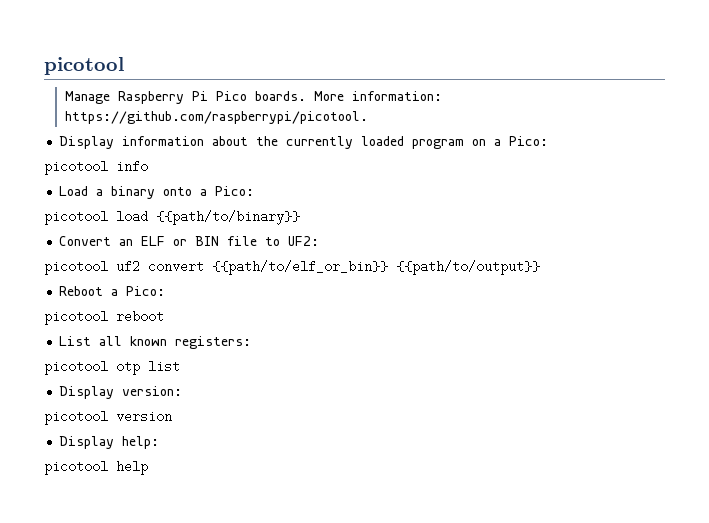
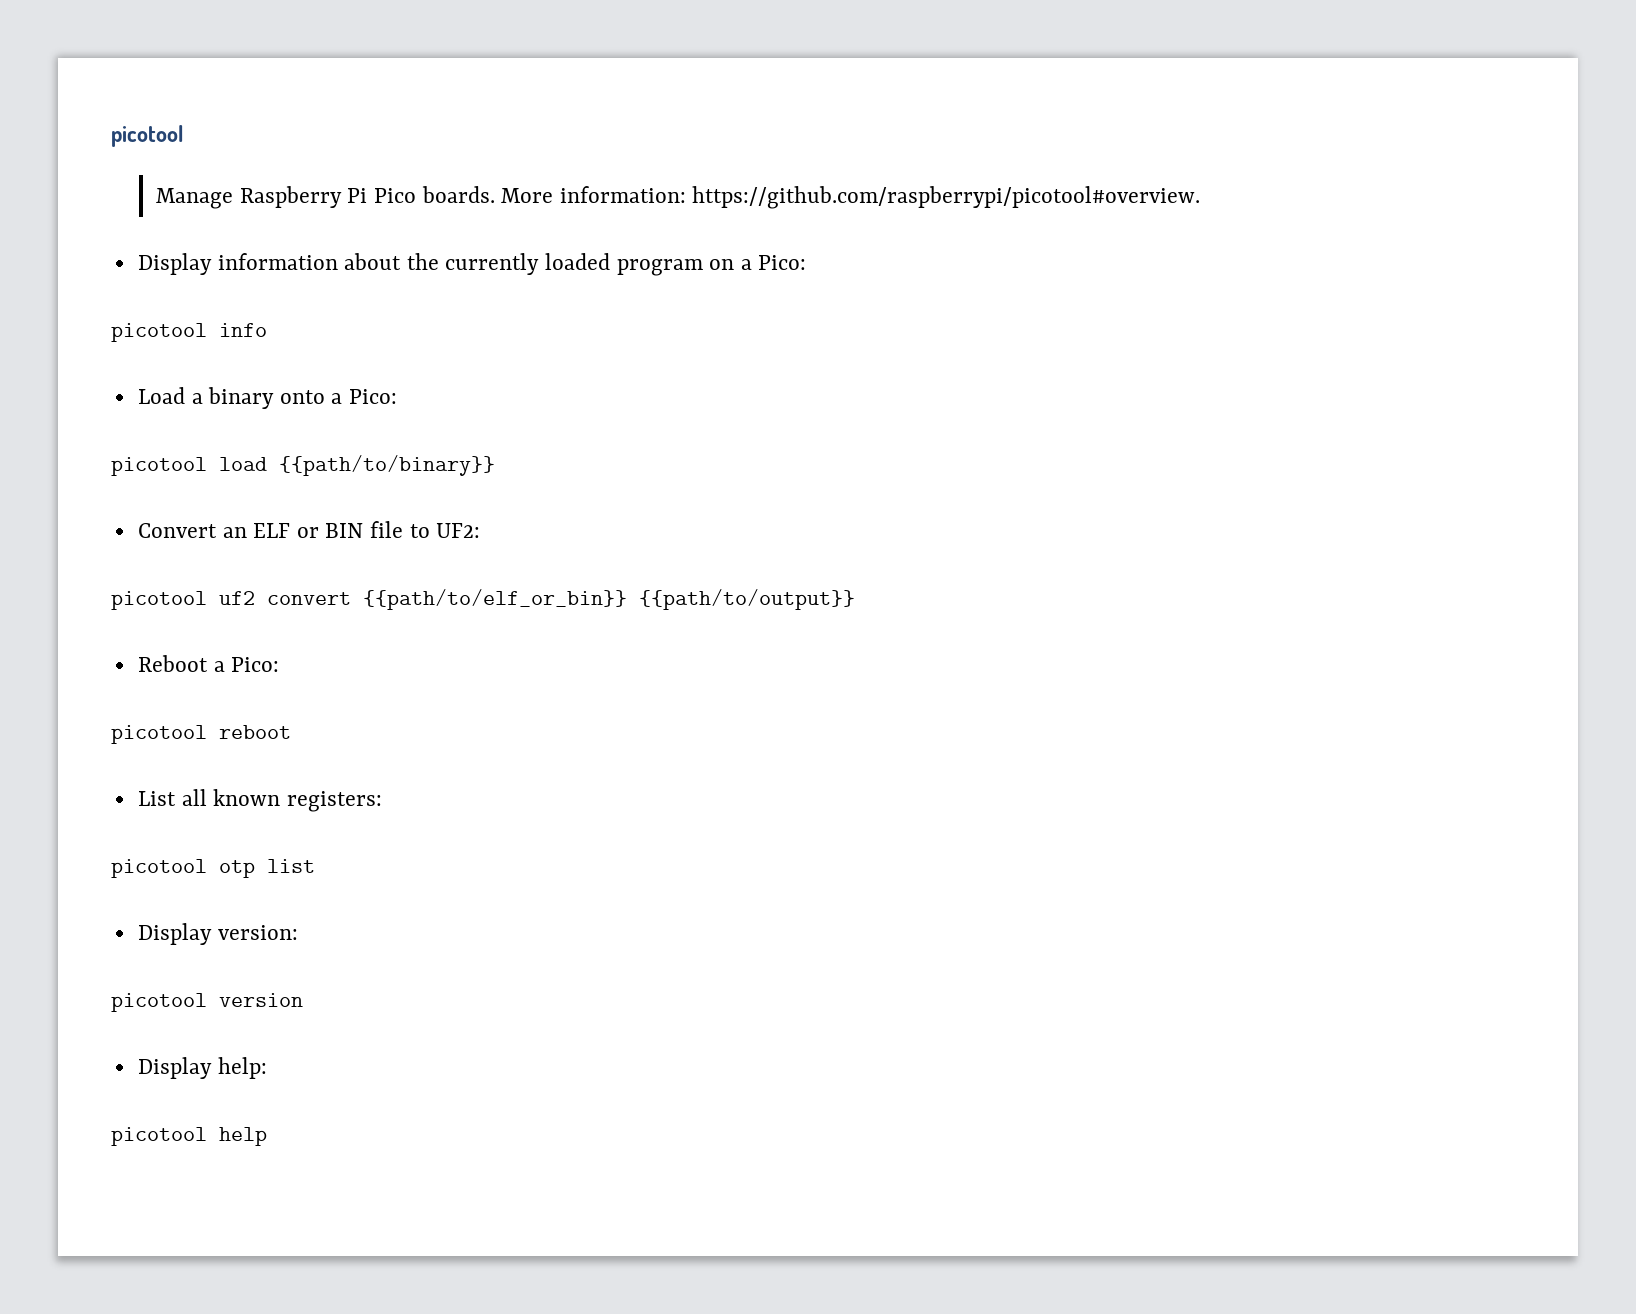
- More information: https://github.com/raspberrypi/picotool.
+ More information: https://github.com/raspberrypi/picotool#overview.

